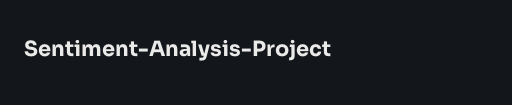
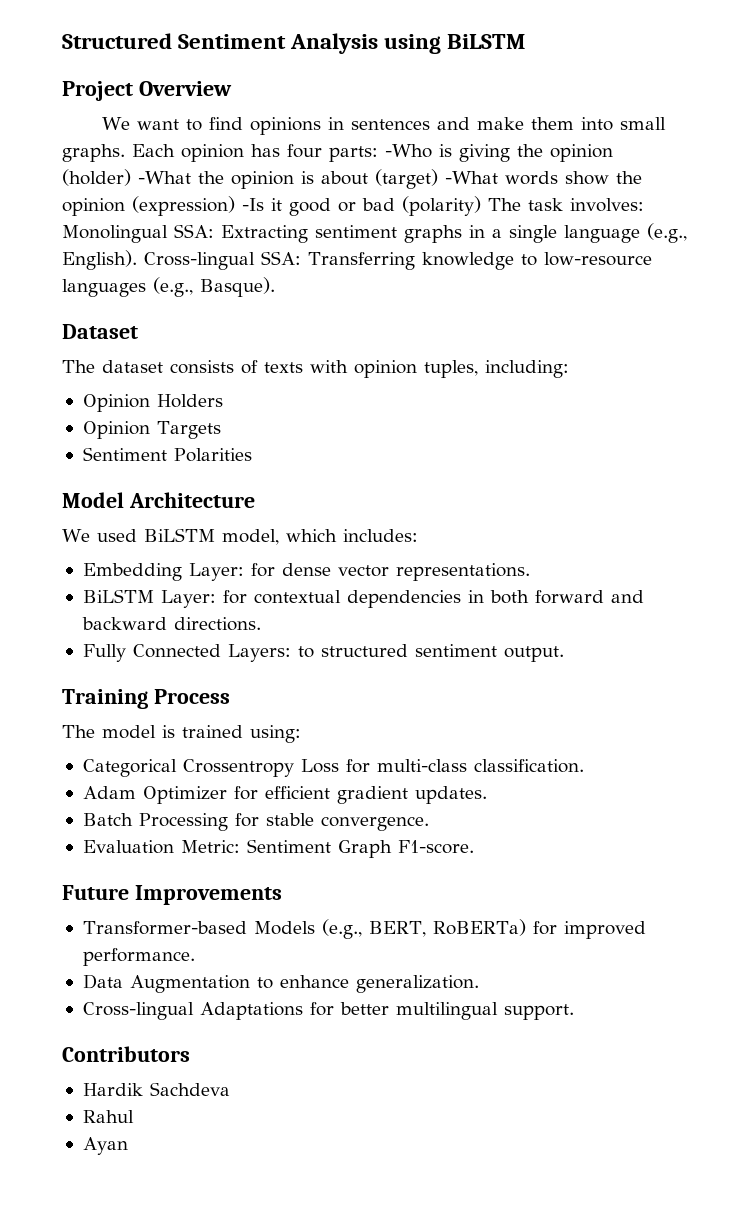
- Sentiment-Analysis-Project
+ Structured Sentiment Analysis using BiLSTM
+ Project Overview
+ We want to find opinions in sentences and make them into small graphs. Each opinion has four parts: -Who is giving the opinion (holder) -What the opinion is about (target) -What words show the opinion (expression) -Is it good or bad (polarity) The task involves: Monolingual SSA: Extracting sentiment graphs in a single language (e.g., English). Cross-lingual SSA: Transferring knowledge to low-resource languages (e.g., Basque).
+ Dataset
+ The dataset consists of texts with opinion tuples, including:
+ Opinion Holders
+ Opinion Targets
+ Sentiment Polarities
+ Model Architecture
+ We used BiLSTM model, which includes:
+ Embedding Layer: for dense vector representations.
+ BiLSTM Layer: for contextual dependencies in both forward and backward directions.
+ Fully Connected Layers: to structured sentiment output.
+ Training Process
+ The model is trained using:
+ Categorical Crossentropy Loss for multi-class classification.
+ Adam Optimizer for efficient gradient updates.
+ Batch Processing for stable convergence.
+ Evaluation Metric: Sentiment Graph F1-score.
+ Future Improvements
+ Transformer-based Models (e.g., BERT, RoBERTa) for improved performance.
+ Data Augmentation to enhance generalization.
+ Cross-lingual Adaptations for better multilingual support.
+ Contributors
+ Hardik Sachdeva
+ Rahul
+ Ayan

